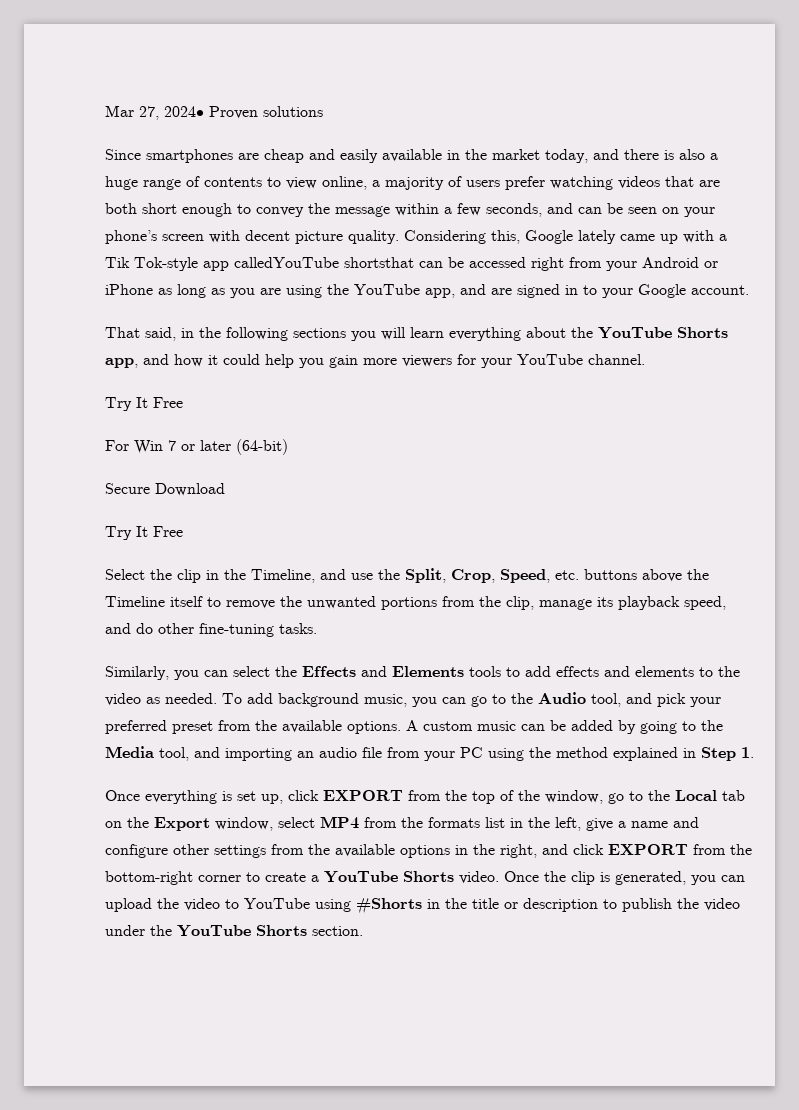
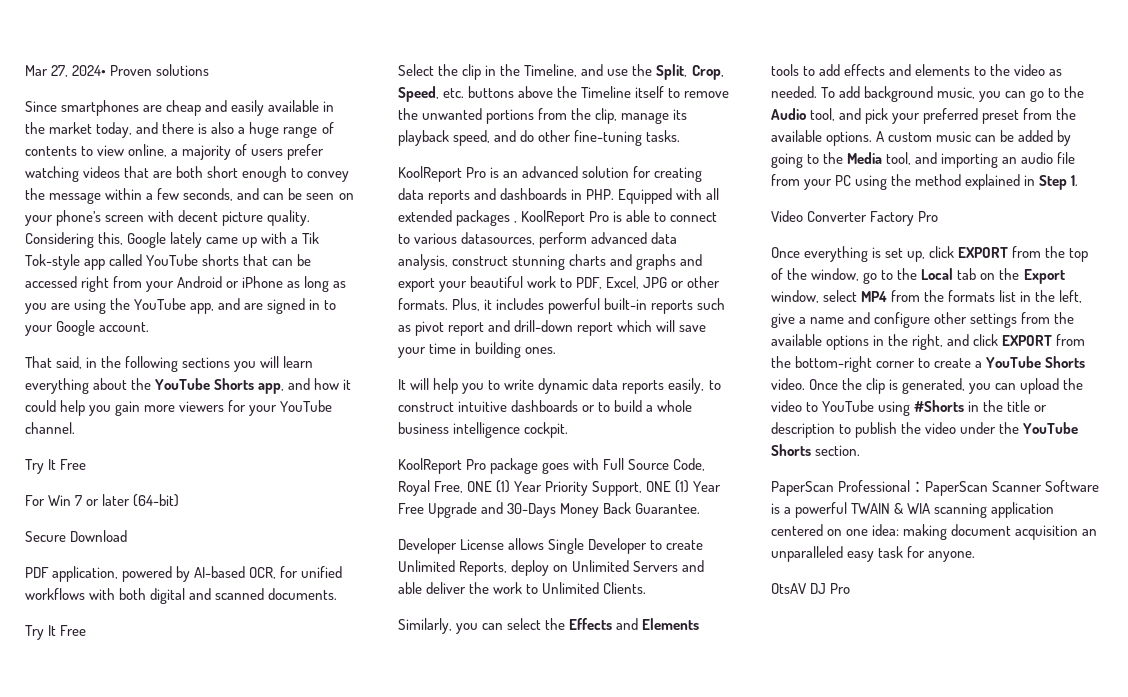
- Considering this, Google lately came up with a Tik Tok-style app calledYouTube shortsthat can be accessed right from your Android or iPhone as long as you are using the YouTube app, and are signed in to your Google account.
+ Considering this, Google lately came up with a Tik Tok-style app called YouTube shorts that can be accessed right from your Android or iPhone as long as you are using the YouTube app, and are signed in to your Google account.
+ PDF application, powered by AI-based OCR, for unified workflows with both digital and scanned documents.
+ KoolReport Pro is an advanced solution for creating data reports and dashboards in PHP. Equipped with all extended packages , KoolReport Pro is able to connect to various datasources, perform advanced data analysis, construct stunning charts and graphs and export your beautiful work to PDF, Excel, JPG or other formats. Plus, it includes powerful built-in reports such as pivot report and drill-down report which will save your time in building ones.
+ It will help you to write dynamic data reports easily, to construct intuitive dashboards or to build a whole business intelligence cockpit.
+ KoolReport Pro package goes with Full Source Code, Royal Free, ONE (1) Year Priority Support, ONE (1) Year Free Upgrade and 30-Days Money Back Guarantee.
+ Developer License allows Single Developer to create Unlimited Reports, deploy on Unlimited Servers and able deliver the work to Unlimited Clients.
+ Video Converter Factory Pro
+ PaperScan Professional：PaperScan Scanner Software is a powerful TWAIN & WIA scanning application centered on one idea: making document acquisition an unparalleled easy task for anyone.
+ OtsAV DJ Pro

